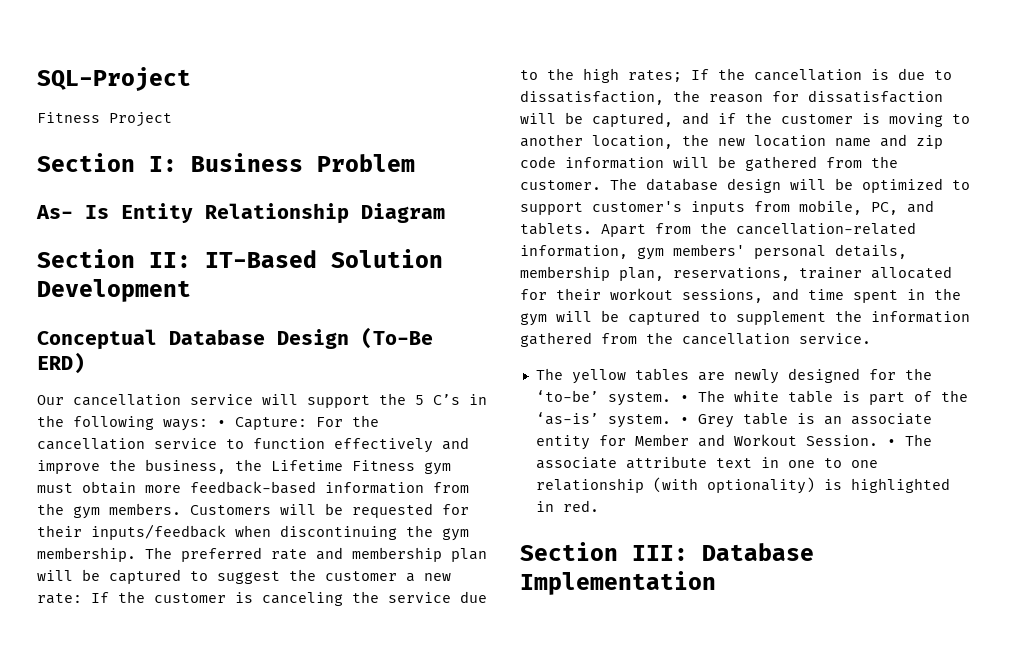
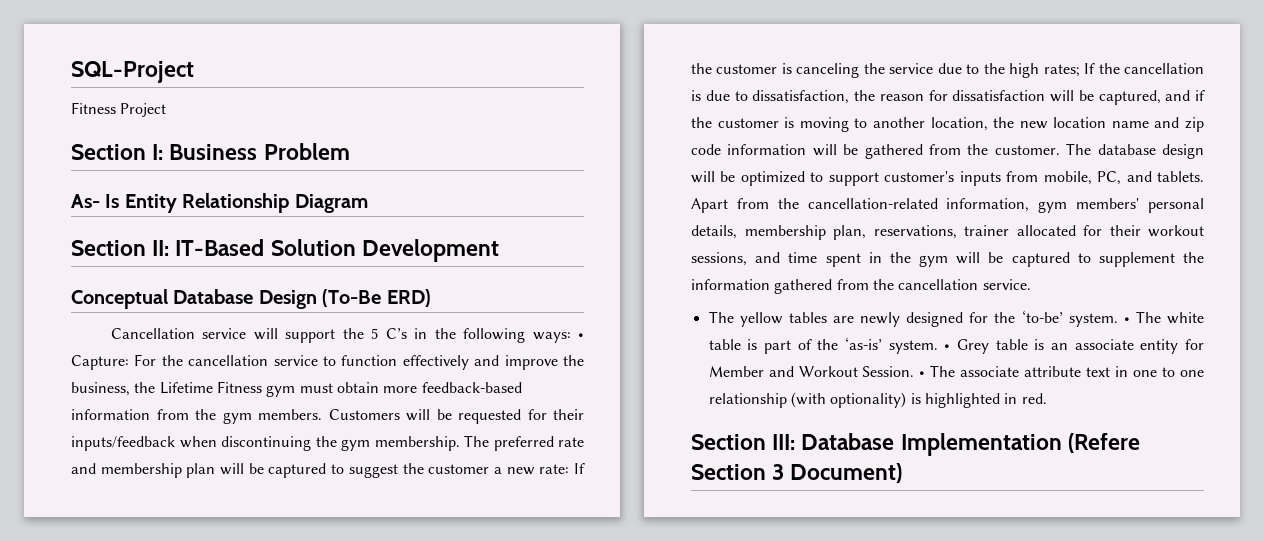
- Our cancellation service will support the 5 C’s in the following ways: • Capture: For the cancellation service to function effectively and improve the business, the Lifetime Fitness gym must obtain more feedback-based information from the gym members.
+ Cancellation service will support the 5 C’s in the following ways: • Capture: For the cancellation service to function effectively and improve the business, the Lifetime Fitness gym must obtain more feedback-based information from the gym members.
- Section III: Database Implementation
+ Section III: Database Implementation (Refere Section 3 Document)

